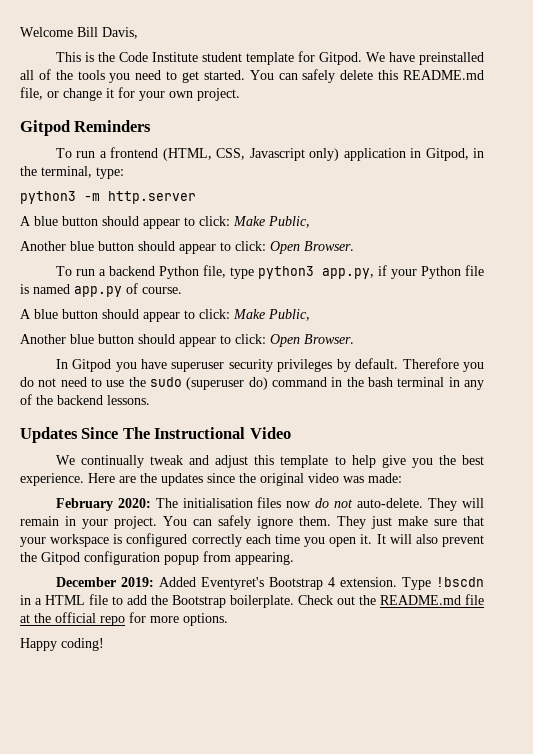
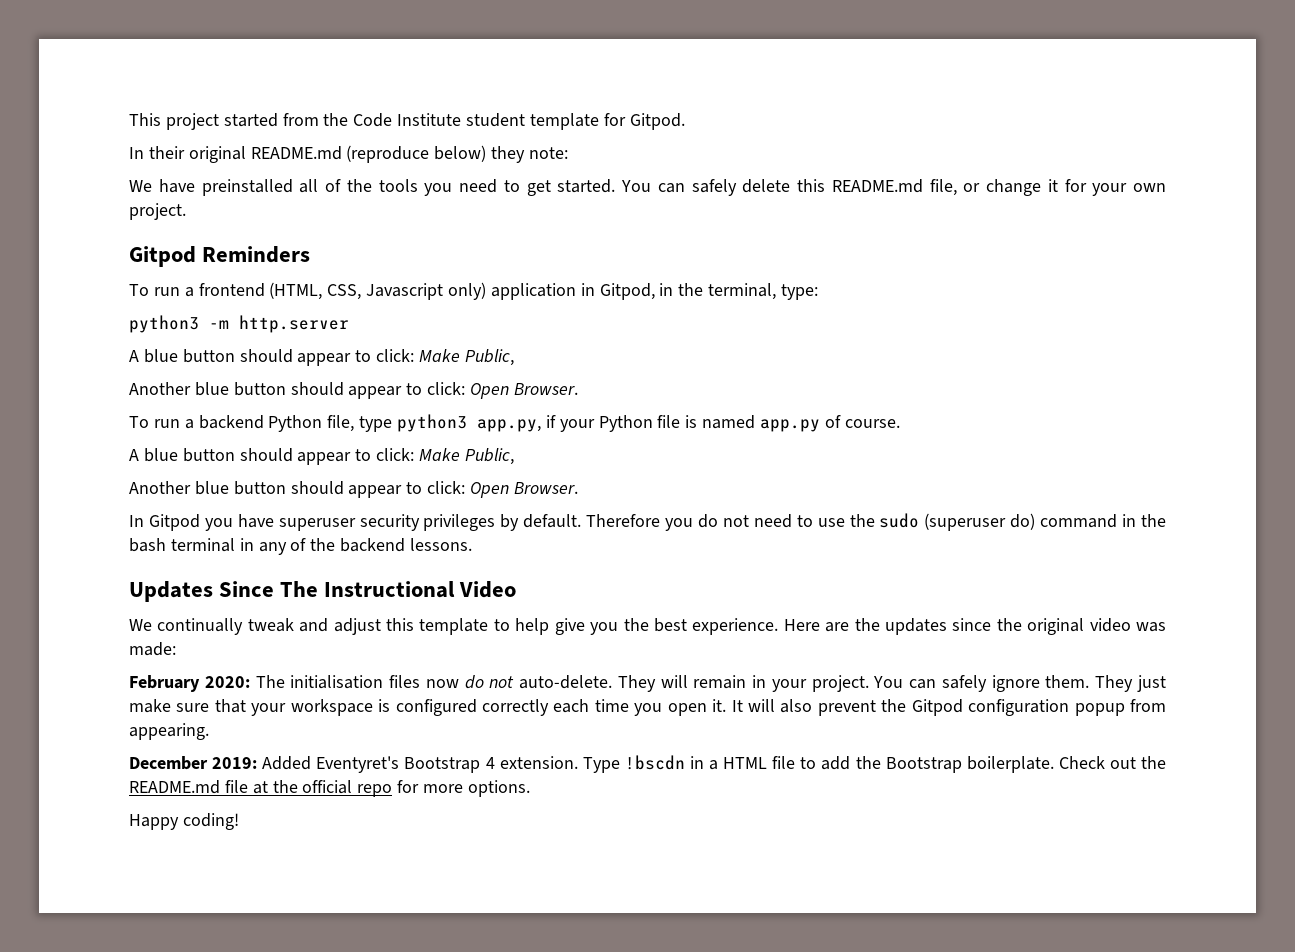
- Welcome Bill Davis,
- This is the Code Institute student template for Gitpod. We have preinstalled all of the tools you need to get started.
+ This project started from the Code Institute student template for Gitpod.
+ In their original README.md (reproduce below) they note:
+ We have preinstalled all of the tools you need to get started.

